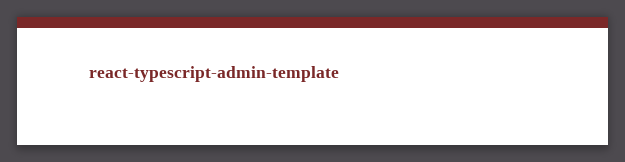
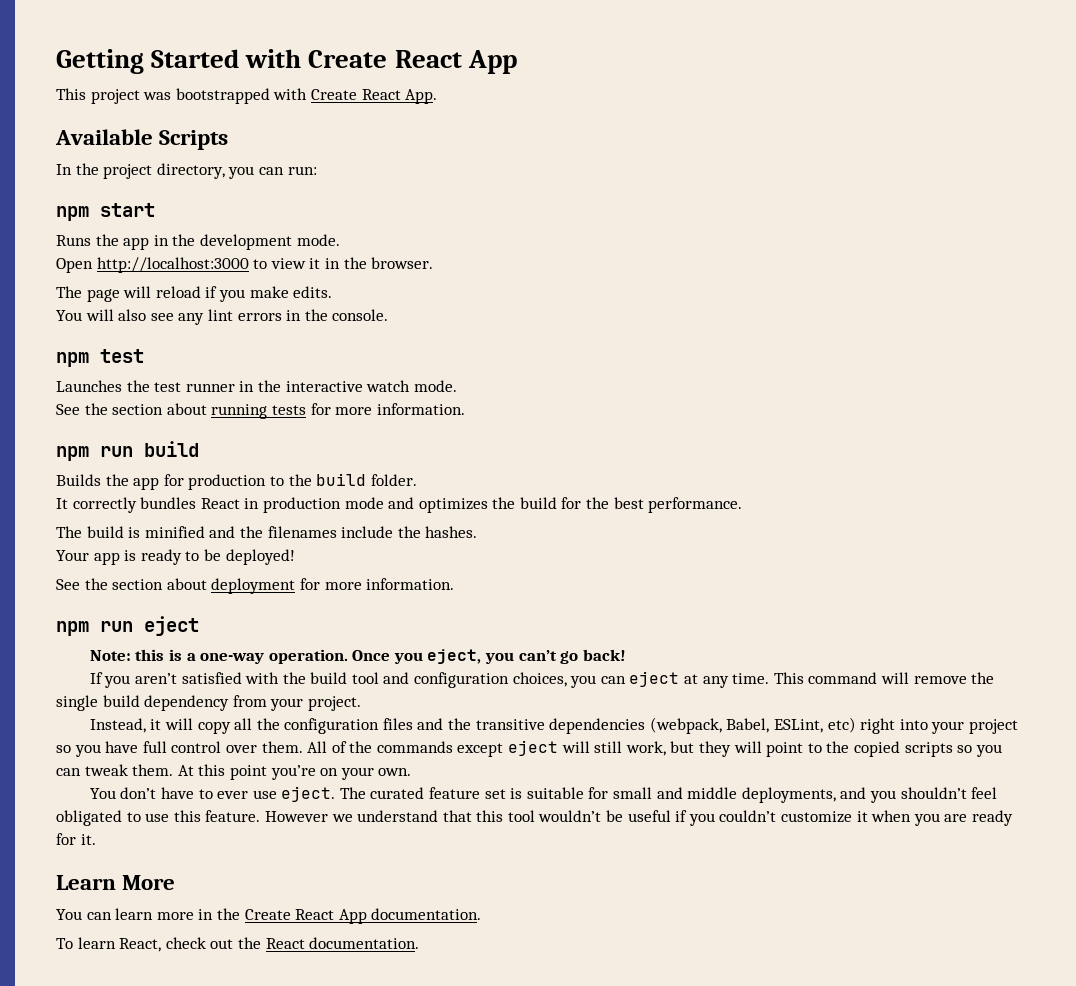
- react-typescript-admin-template
+ Getting Started with Create React App
+ This project was bootstrapped with Create React App.
+ Available Scripts
+ In the project directory, you can run:
+ npm start
+ Runs the app in the development mode.
+ Open http://localhost:3000 to view it in the browser.
+ The page will reload if you make edits.
+ You will also see any lint errors in the console.
+ npm test
+ Launches the test runner in the interactive watch mode.
+ See the section about running tests for more information.
+ npm run build
+ Builds the app for production to the build folder.
+ It correctly bundles React in production mode and optimizes the build for the best performance.
+ The build is minified and the filenames include the hashes.
+ Your app is ready to be deployed!
+ See the section about deployment for more information.
+ npm run eject
+ Note: this is a one-way operation. Once you eject, you can’t go back!
+ If you aren’t satisfied with the build tool and configuration choices, you can eject at any time. This command will remove the single build dependency from your project.
+ Instead, it will copy all the configuration files and the transitive dependencies (webpack, Babel, ESLint, etc) right into your project so you have full control over them. All of the commands except eject will still work, but they will point to the copied scripts so you can tweak them. At this point you’re on your own.
+ You don’t have to ever use eject. The curated feature set is suitable for small and middle deployments, and you shouldn’t feel obligated to use this feature. However we understand that this tool wouldn’t be useful if you couldn’t customize it when you are ready for it.
+ Learn More
+ You can learn more in the Create React App documentation.
+ To learn React, check out the React documentation.

